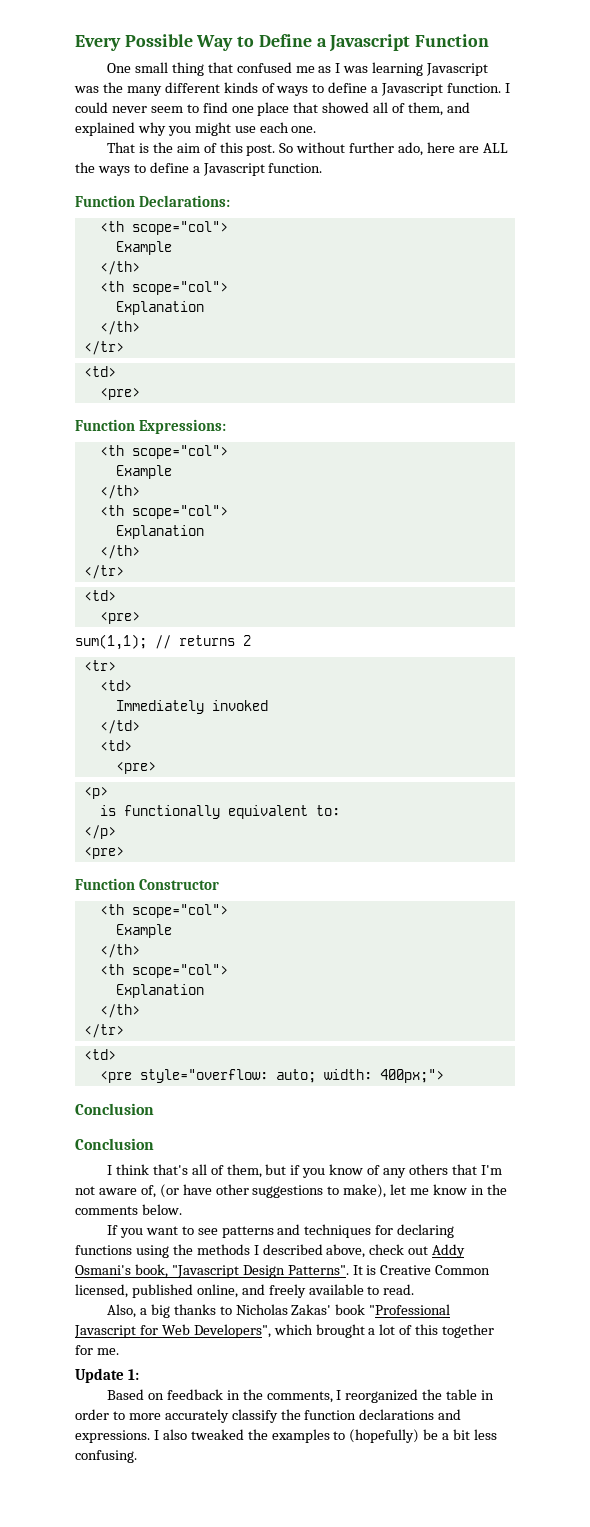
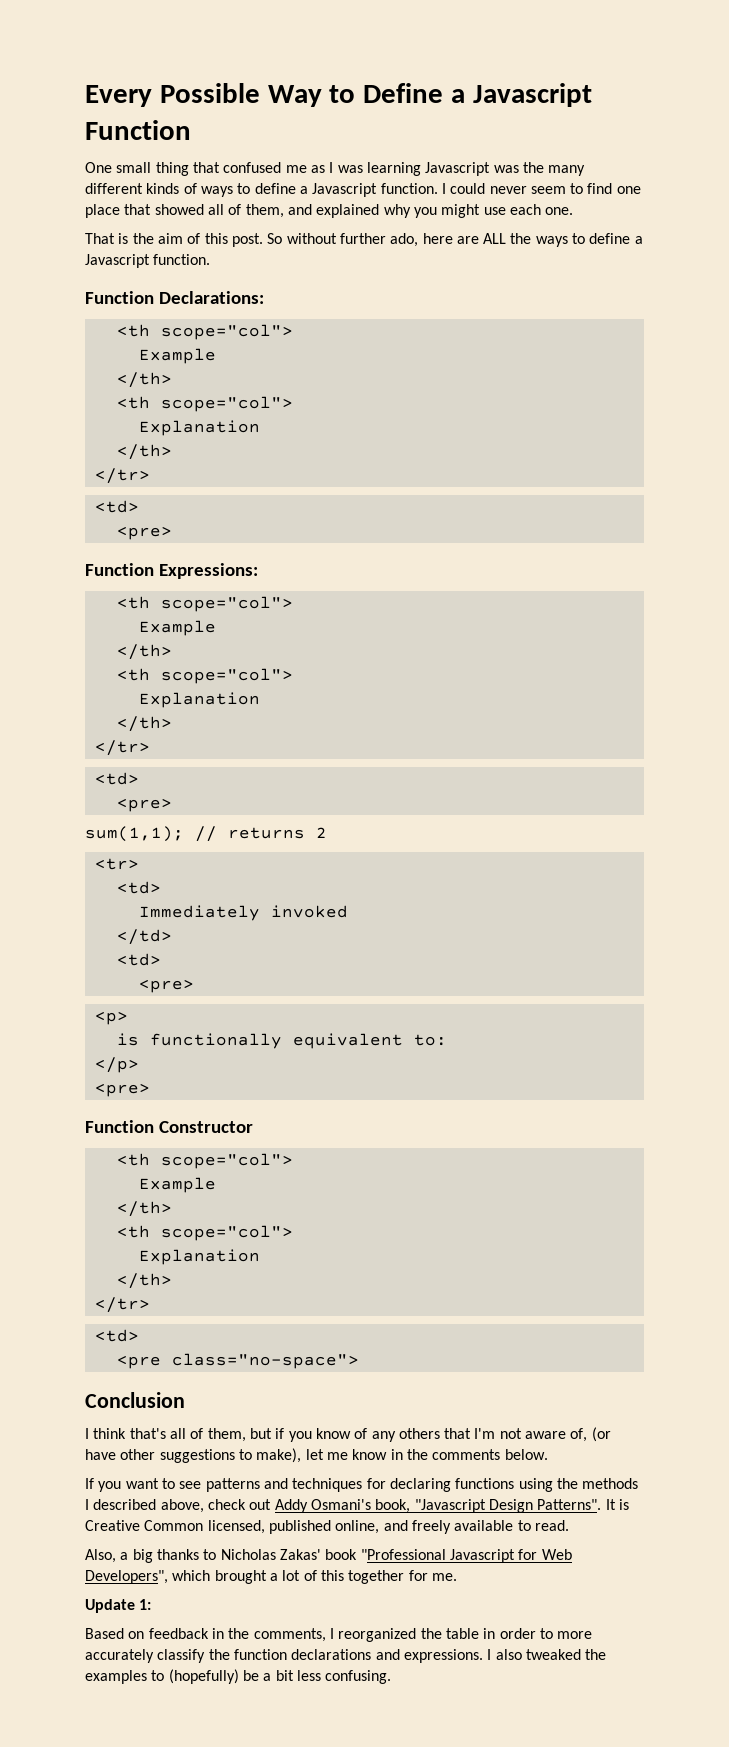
- <pre style="overflow: auto; width: 400px;">
- Conclusion
+ <pre class="no-space">

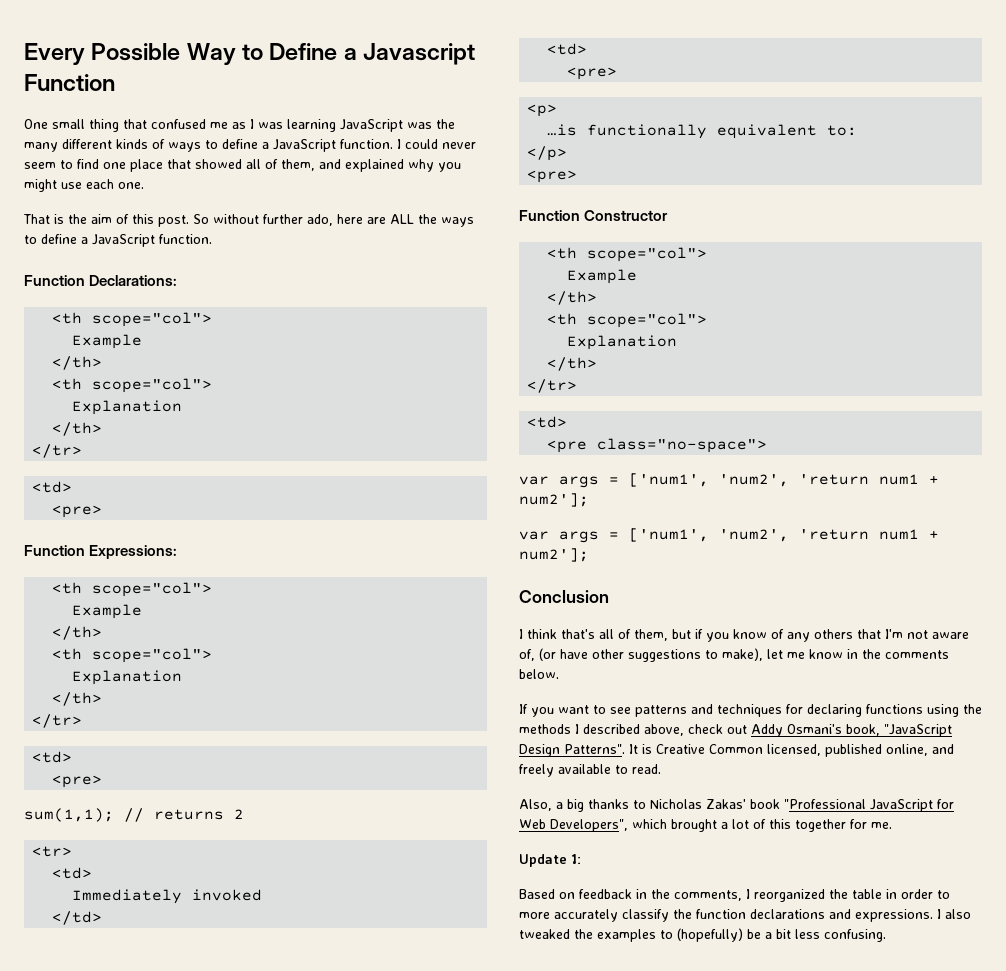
- One small thing that confused me as I was learning Javascript was the many different kinds of ways to define a Javascript function.
+ One small thing that confused me as I was learning JavaScript was the many different kinds of ways to define a JavaScript function.
- So without further ado, here are ALL the ways to define a Javascript function.
+ So without further ado, here are ALL the ways to define a JavaScript function.
- is functionally equivalent to:
+ …is functionally equivalent to:
  <pre class="no-space">
+ var args = ['num1', 'num2', 'return num1 + num2'];
+ var args = ['num1', 'num2', 'return num1 + num2'];
- If you want to see patterns and techniques for declaring functions using the methods I described above, check out Addy Osmani's book, "Javascript Design Patterns".
+ If you want to see patterns and techniques for declaring functions using the methods I described above, check out Addy Osmani's book, "JavaScript Design Patterns".
- Also, a big thanks to Nicholas Zakas' book "Professional Javascript for Web Developers", which brought a lot of this together for me.
+ Also, a big thanks to Nicholas Zakas' book "Professional JavaScript for Web Developers", which brought a lot of this together for me.

